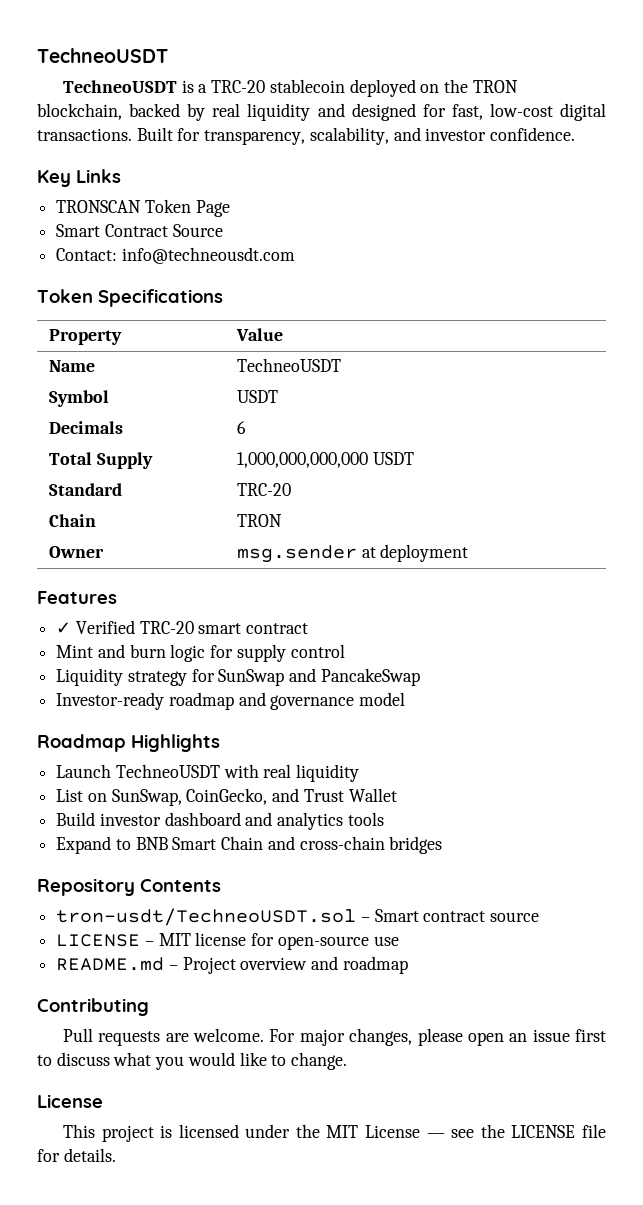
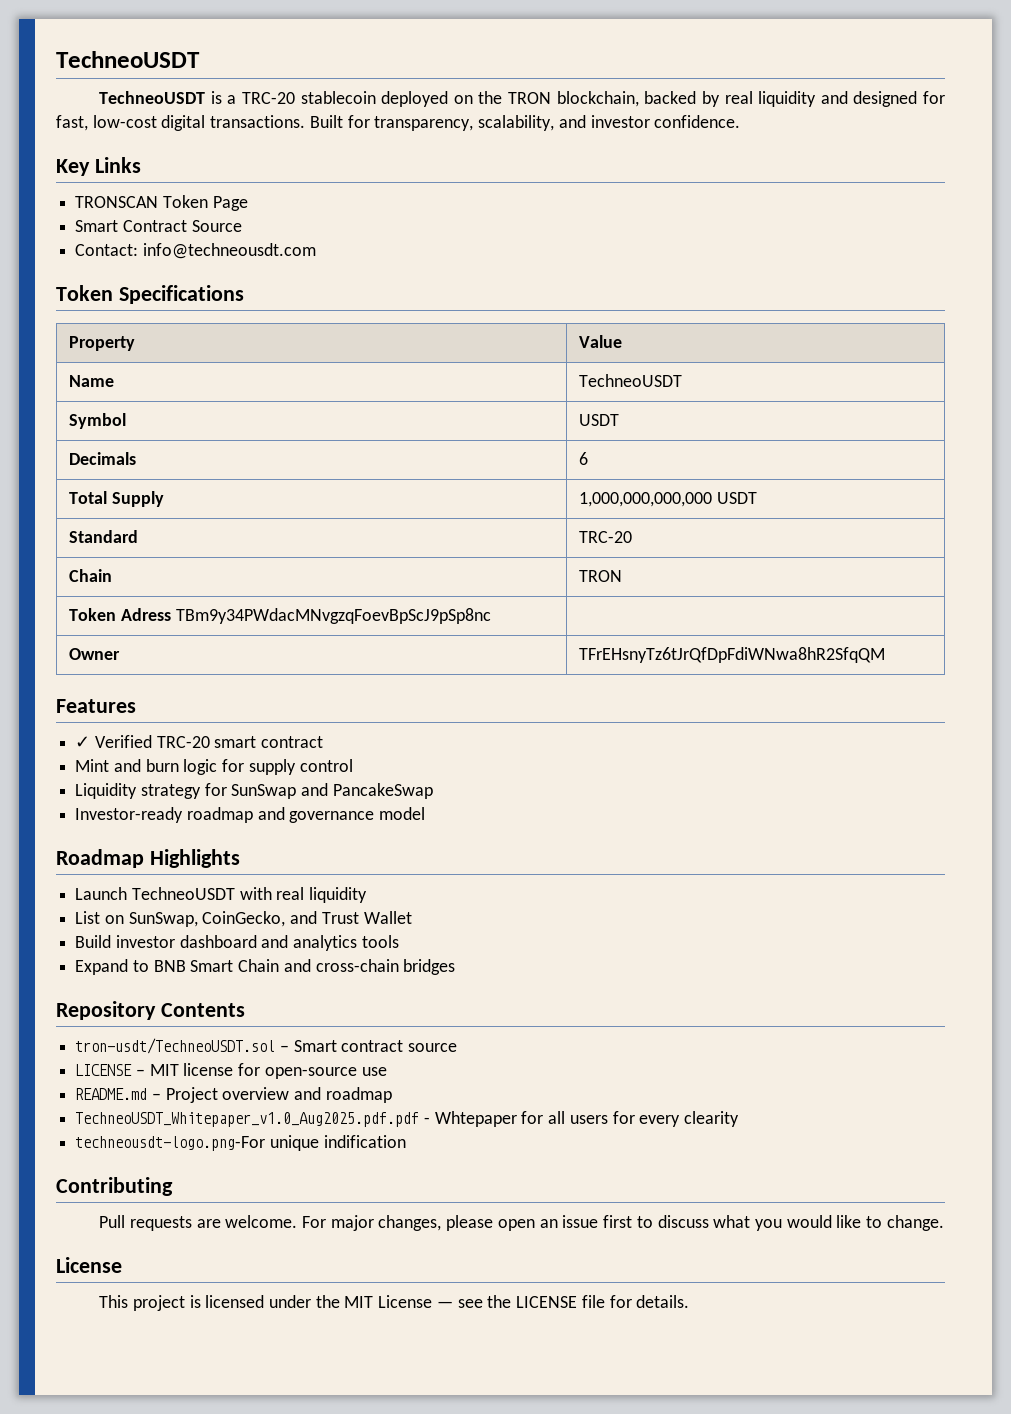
- Owner | msg.sender at deployment
+ Token Adress TBm9y34PWdacMNvgzqFoevBpScJ9pSp8nc |
+ Owner | TFrEHsnyTz6tJrQfDpFdiWNwa8hR2SfqQM
+ TechneoUSDT_Whitepaper_v1.0_Aug2025.pdf.pdf - Whtepaper for all users for every clearity
+ techneousdt-logo.png-For unique indification

